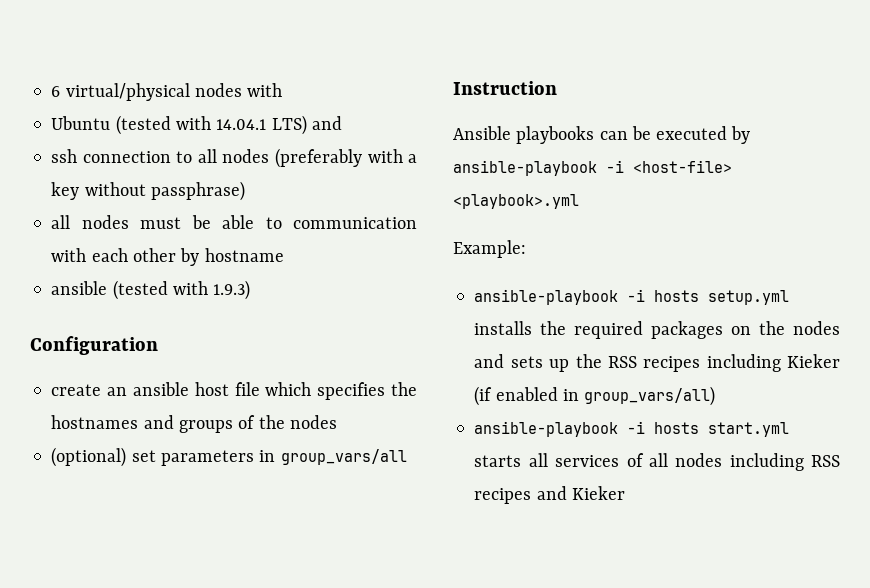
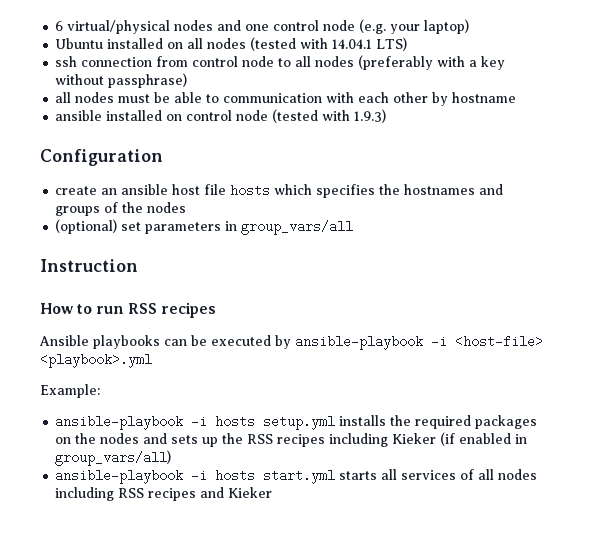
- 6 virtual/physical nodes with
- Ubuntu (tested with 14.04.1 LTS) and
+ 6 virtual/physical nodes and one control node (e.g. your laptop)
+ Ubuntu installed on all nodes (tested with 14.04.1 LTS)
- ssh connection to all nodes (preferably with a key without passphrase)
+ ssh connection from control node to all nodes (preferably with a key without passphrase)
- ansible (tested with 1.9.3)
+ ansible installed on control node (tested with 1.9.3)
- create an ansible host file which specifies the hostnames and groups of the nodes
+ create an ansible host file hosts which specifies the hostnames and groups of the nodes
+ How to run RSS recipes

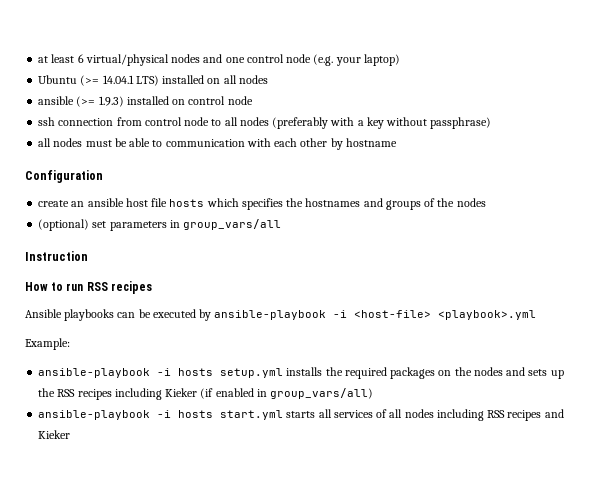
- 6 virtual/physical nodes and one control node (e.g. your laptop)
+ at least 6 virtual/physical nodes and one control node (e.g. your laptop)
- Ubuntu installed on all nodes (tested with 14.04.1 LTS)
+ Ubuntu (>= 14.04.1 LTS) installed on all nodes
+ ansible (>= 1.9.3) installed on control node
- ansible installed on control node (tested with 1.9.3)

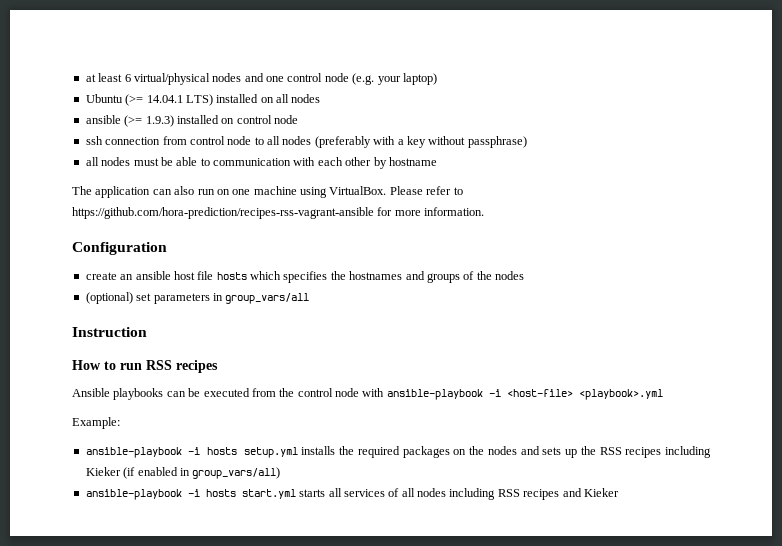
+ The application can also run on one machine using VirtualBox. Please refer to https://github.com/hora-prediction/recipes-rss-vagrant-ansible for more information.
- Ansible playbooks can be executed by ansible-playbook -i <host-file> <playbook>.yml
+ Ansible playbooks can be executed from the control node with ansible-playbook -i <host-file> <playbook>.yml

